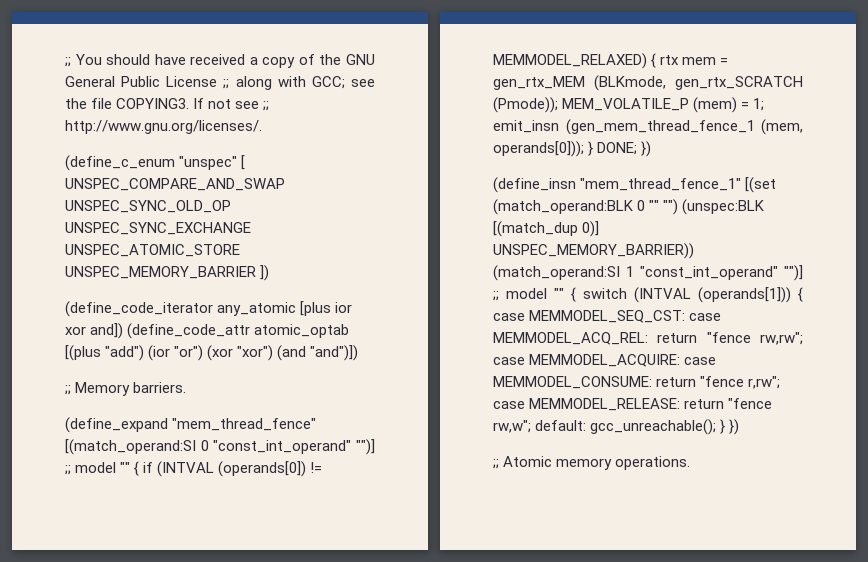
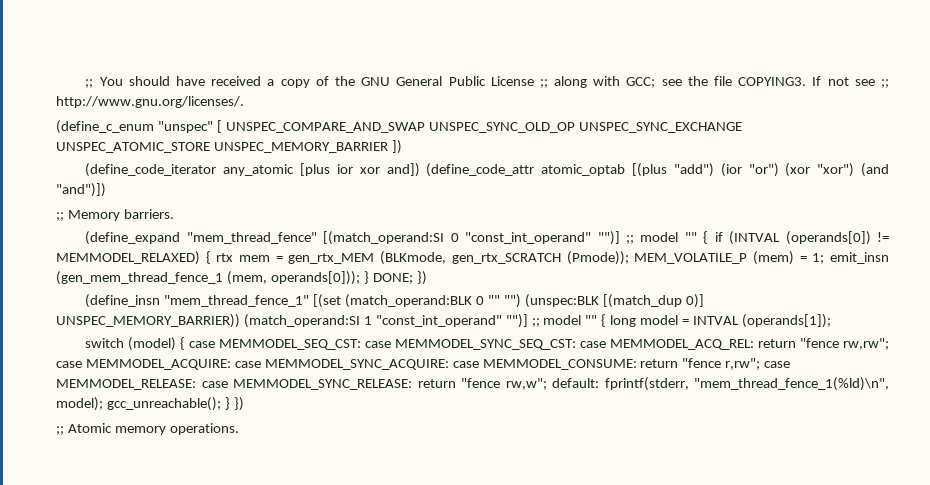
- (define_insn "mem_thread_fence_1" [(set (match_operand:BLK 0 "" "") (unspec:BLK [(match_dup 0)] UNSPEC_MEMORY_BARRIER)) (match_operand:SI 1 "const_int_operand" "")] ;; model "" { switch (INTVAL (operands[1])) { case MEMMODEL_SEQ_CST: case MEMMODEL_ACQ_REL: return "fence rw,rw"; case MEMMODEL_ACQUIRE: case MEMMODEL_CONSUME: return "fence r,rw"; case MEMMODEL_RELEASE: return "fence rw,w"; default: gcc_unreachable(); } })
+ (define_insn "mem_thread_fence_1" [(set (match_operand:BLK 0 "" "") (unspec:BLK [(match_dup 0)] UNSPEC_MEMORY_BARRIER)) (match_operand:SI 1 "const_int_operand" "")] ;; model "" { long model = INTVAL (operands[1]);
+ switch (model) { case MEMMODEL_SEQ_CST: case MEMMODEL_SYNC_SEQ_CST: case MEMMODEL_ACQ_REL: return "fence rw,rw"; case MEMMODEL_ACQUIRE: case MEMMODEL_SYNC_ACQUIRE: case MEMMODEL_CONSUME: return "fence r,rw"; case MEMMODEL_RELEASE: case MEMMODEL_SYNC_RELEASE: return "fence rw,w"; default: fprintf(stderr, "mem_thread_fence_1(%ld)\n", model); gcc_unreachable(); } })

